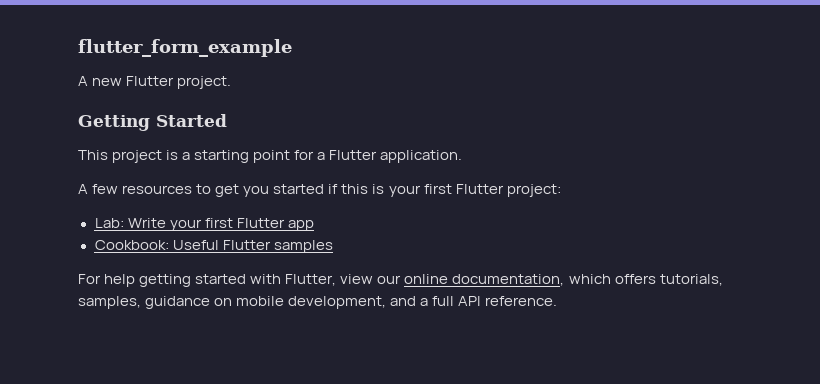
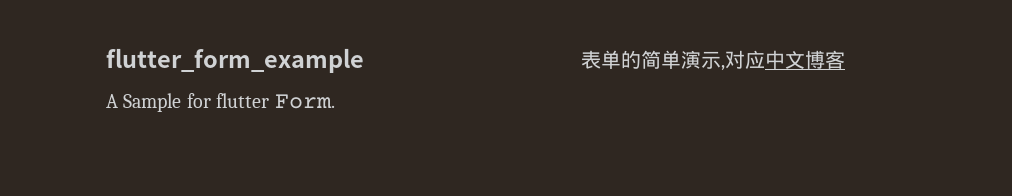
- A new Flutter project.
- Getting Started
- This project is a starting point for a Flutter application.
- A few resources to get you started if this is your first Flutter project:
- Lab: Write your first Flutter app
- Cookbook: Useful Flutter samples
- For help getting started with Flutter, view our online documentation, which offers tutorials, samples, guidance on mobile development, and a full API reference.
+ A Sample for flutter Form.
+ 表单的简单演示,对应中文博客

